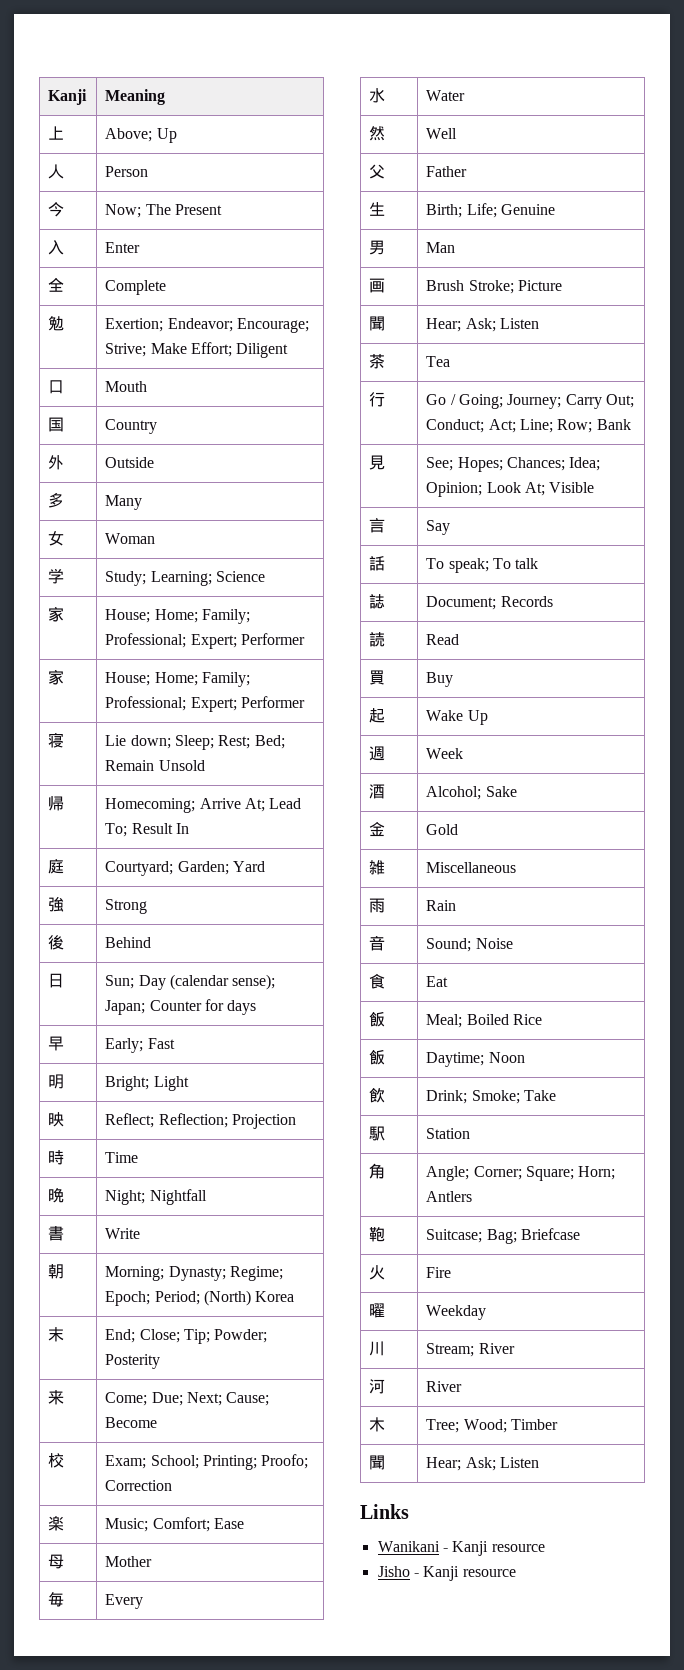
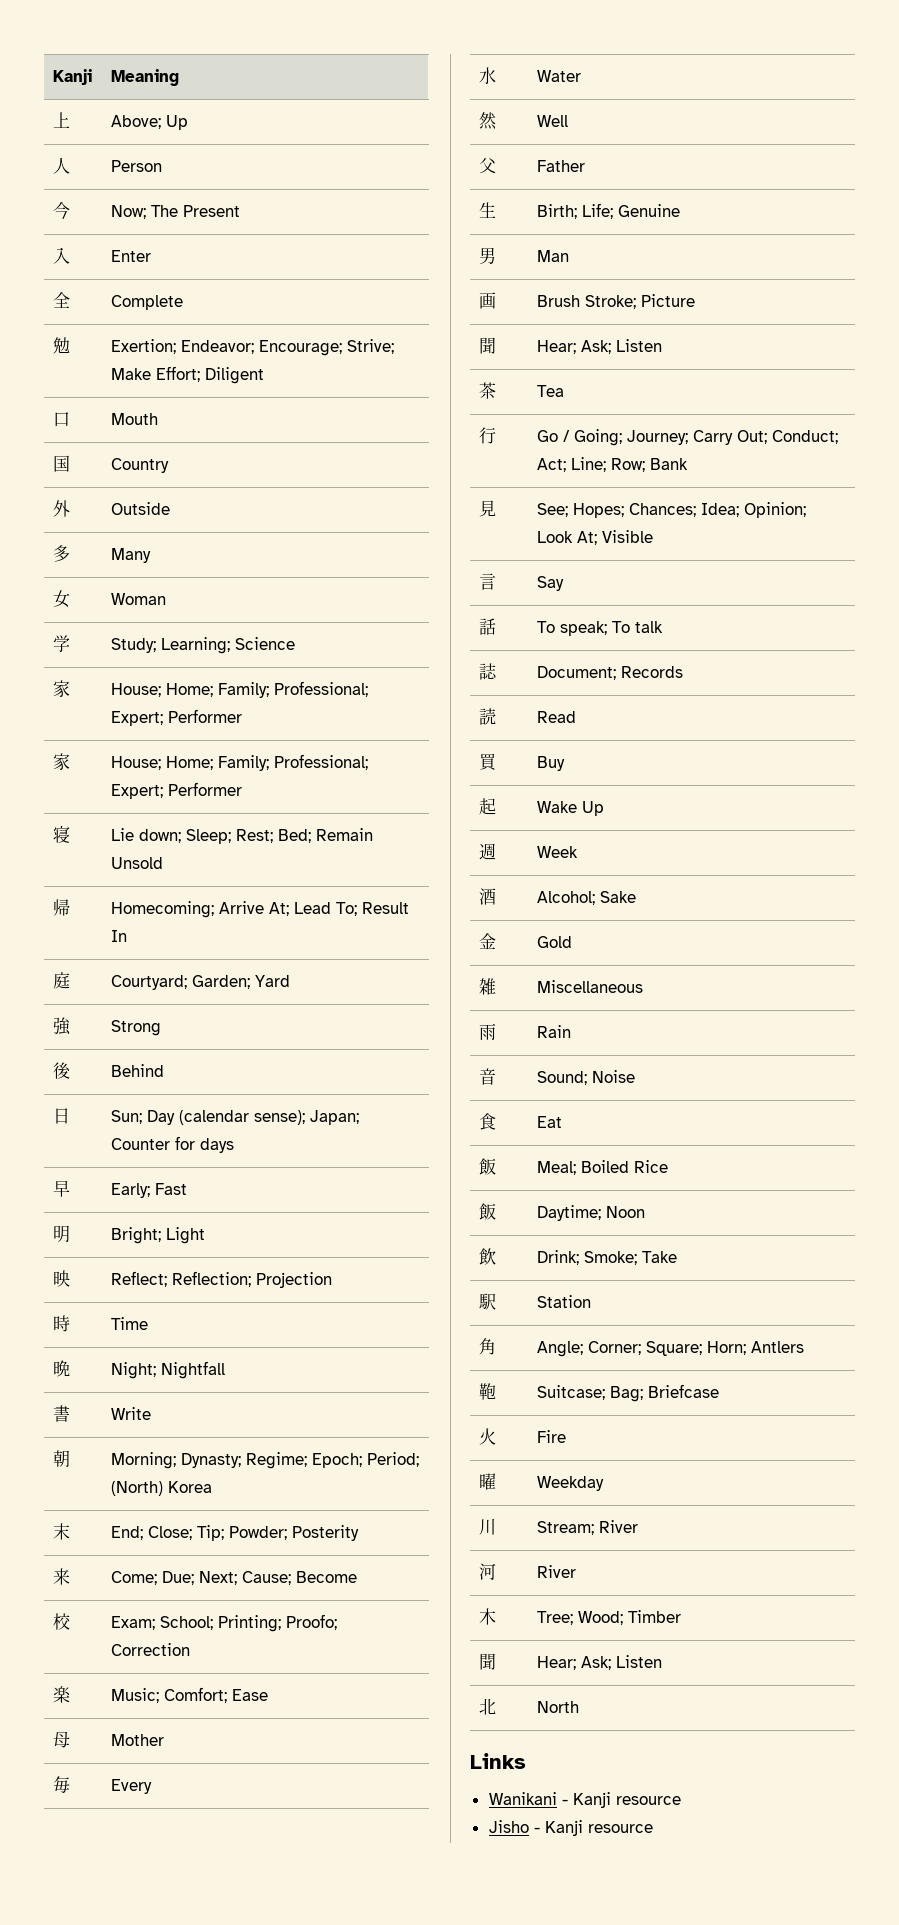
+ 北 | North

